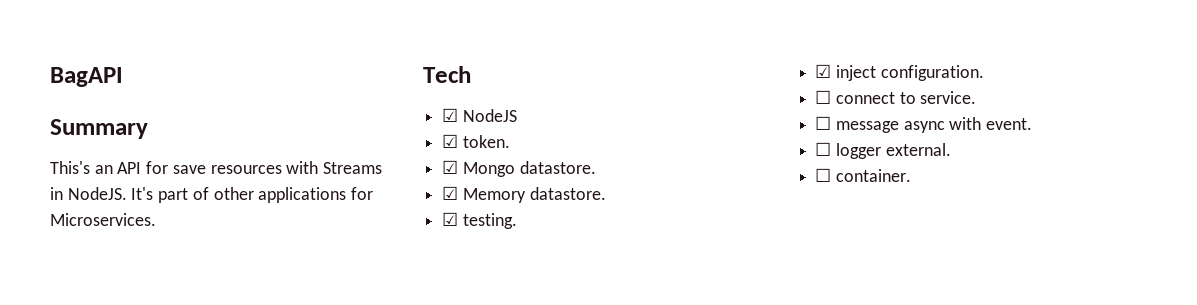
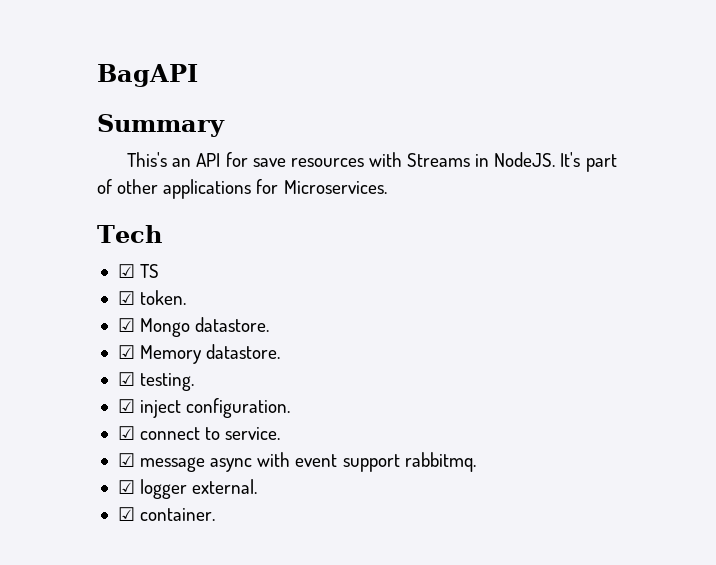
- ☑ NodeJS
+ ☑ TS
- ☐ connect to service.
+ ☑ connect to service.
- ☐ message async with event.
- ☐ logger external.
+ ☑ message async with event support rabbitmq.
+ ☑ logger external.
- ☐ container.
+ ☑ container.

